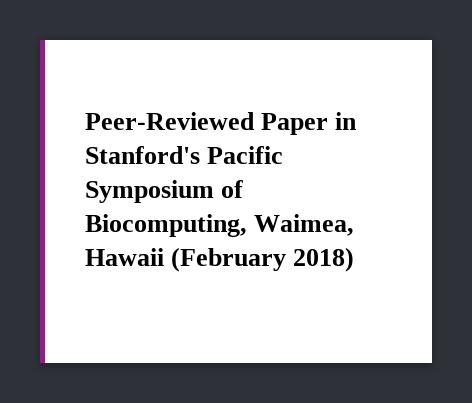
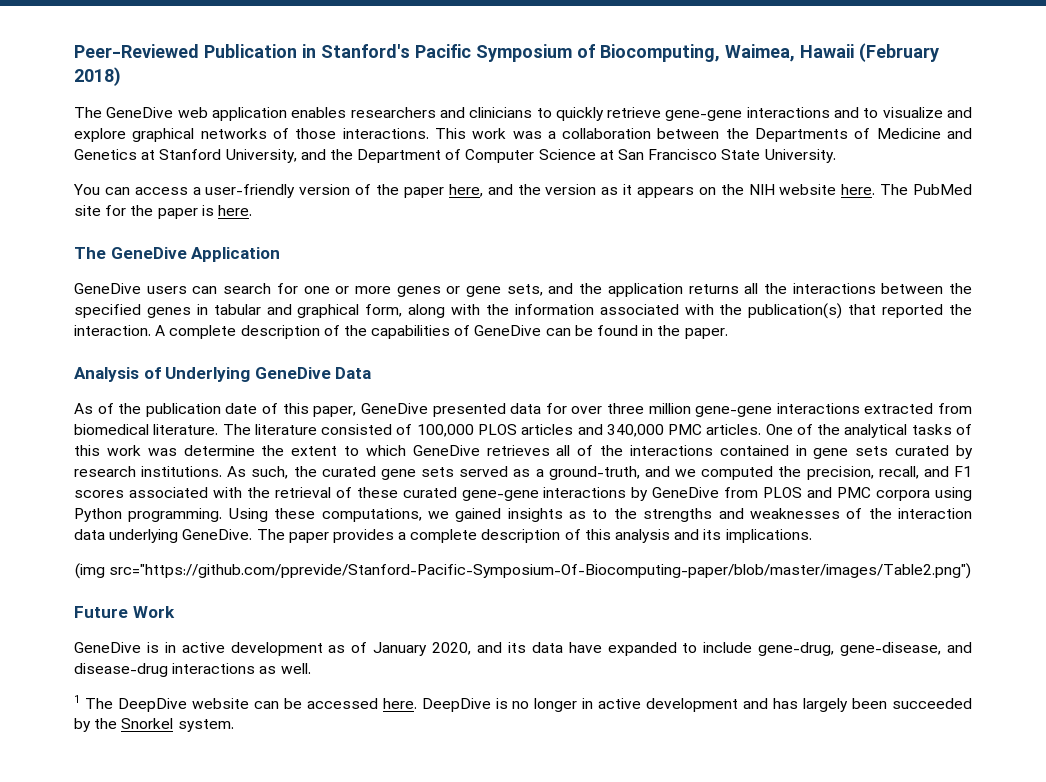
- Peer-Reviewed Paper in Stanford's Pacific Symposium of Biocomputing, Waimea, Hawaii (February 2018)
+ Peer-Reviewed Publication in Stanford's Pacific Symposium of Biocomputing, Waimea, Hawaii (February 2018)
+ The GeneDive web application enables researchers and clinicians to quickly retrieve gene-gene interactions and to visualize and explore graphical networks of those interactions. This work was a collaboration between the Departments of Medicine and Genetics at Stanford University, and the Department of Computer Science at San Francisco State University.
+ You can access a user-friendly version of the paper here, and the version as it appears on the NIH website here. The PubMed site for the paper is here.
+ The GeneDive Application
+ GeneDive users can search for one or more genes or gene sets, and the application returns all the interactions between the specified genes in tabular and graphical form, along with the information associated with the publication(s) that reported the interaction. A complete description of the capabilities of GeneDive can be found in the paper.
+ Analysis of Underlying GeneDive Data
+ As of the publication date of this paper, GeneDive presented data for over three million gene-gene interactions extracted from biomedical literature. The literature consisted of 100,000 PLOS articles and 340,000 PMC articles. One of the analytical tasks of this work was determine the extent to which GeneDive retrieves all of the interactions contained in gene sets curated by research institutions. As such, the curated gene sets served as a ground-truth, and we computed the precision, recall, and F1 scores associated with the retrieval of these curated gene-gene interactions by GeneDive from PLOS and PMC corpora using Python programming. Using these computations, we gained insights as to the strengths and weaknesses of the interaction data underlying GeneDive. The paper provides a complete description of this analysis and its implications.
+ (img src="https://github.com/pprevide/Stanford-Pacific-Symposium-Of-Biocomputing-paper/blob/master/images/Table2.png")
+ Future Work
+ GeneDive is in active development as of January 2020, and its data have expanded to include gene-drug, gene-disease, and disease-drug interactions as well.
+ 1 The DeepDive website can be accessed here. DeepDive is no longer in active development and has largely been succeeded by the Snorkel system.

